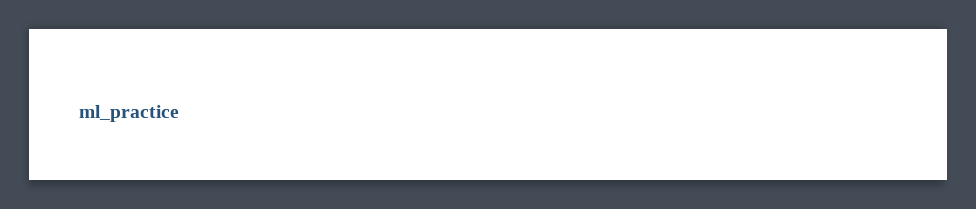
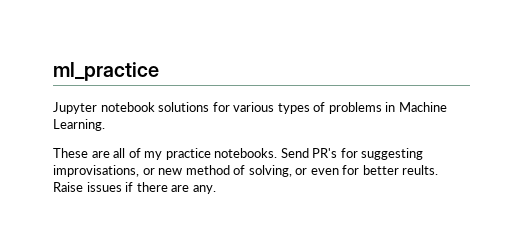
+ Jupyter notebook solutions for various types of problems in Machine Learning.
+ These are all of my practice notebooks. Send PR's for suggesting improvisations, or new method of solving, or even for better reults. Raise issues if there are any.

